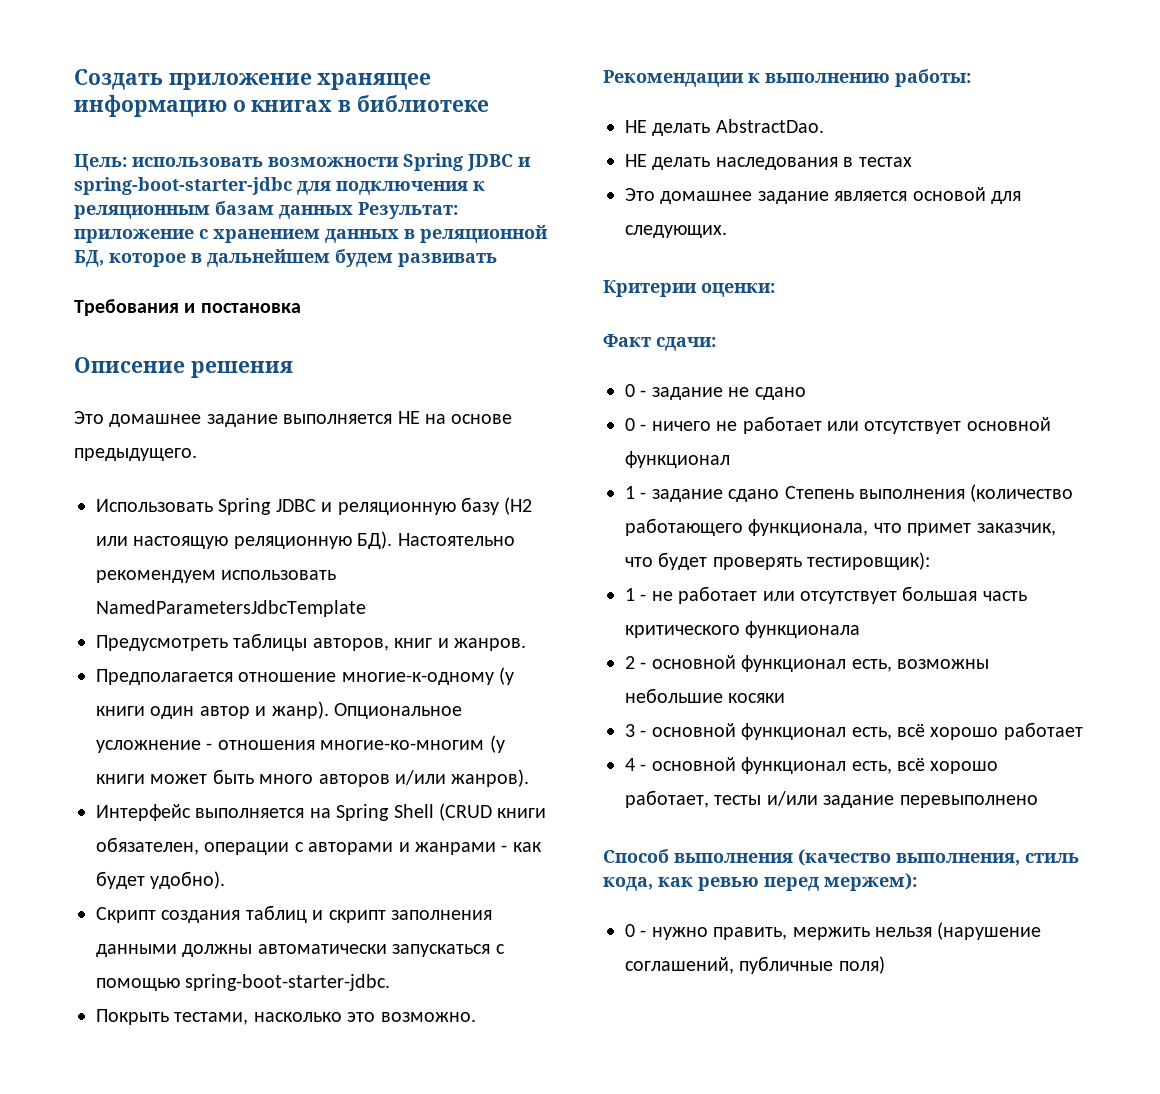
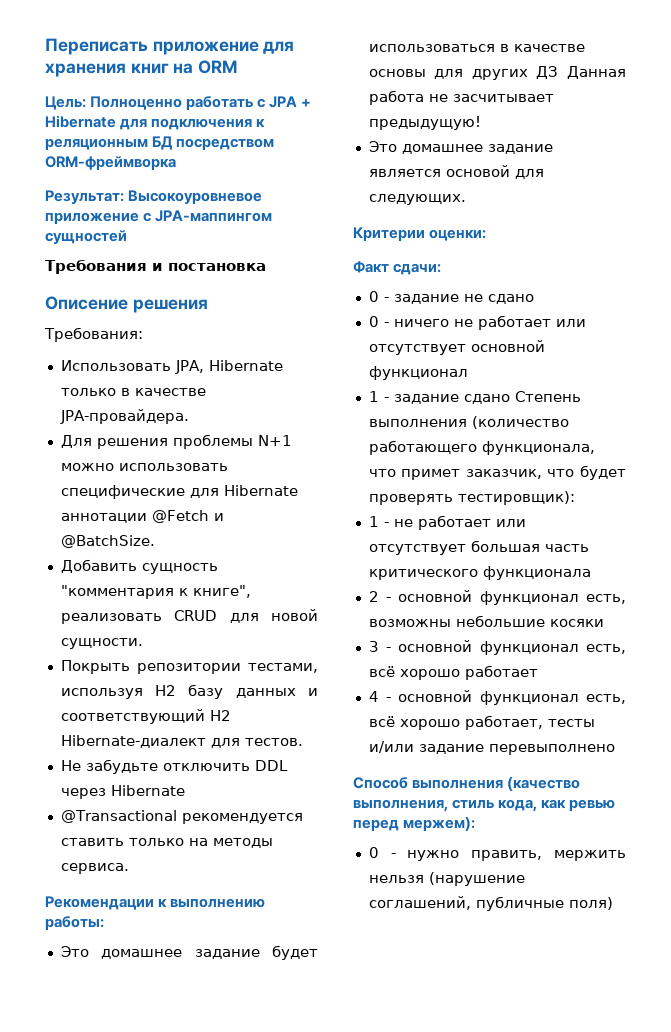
- Создать приложение хранящее информацию о книгах в библиотеке
- Цель: использовать возможности Spring JDBC и spring-boot-starter-jdbc для подключения к реляционным базам данных Результат: приложение с хранением данных в реляционной БД, которое в дальнейшем будем развивать
+ Переписать приложение для хранения книг на ORM
+ Цель: Полноценно работать с JPA + Hibernate для подключения к реляционным БД посредством ORM-фреймворка
+ Результат: Высокоуровневое приложение с JPA-маппингом сущностей
- Это домашнее задание выполняется НЕ на основе предыдущего.
- Использовать Spring JDBC и реляционную базу (H2 или настоящую реляционную БД). Настоятельно рекомендуем использовать NamedParametersJdbcTemplate
- Предусмотреть таблицы авторов, книг и жанров.
- Предполагается отношение многие-к-одному (у книги один автор и жанр). Опциональное усложнение - отношения многие-ко-многим (у книги может быть много авторов и/или жанров).
- Интерфейс выполняется на Spring Shell (CRUD книги обязателен, операции с авторами и жанрами - как будет удобно).
- Скрипт создания таблиц и скрипт заполнения данными должны автоматически запускаться с помощью spring-boot-starter-jdbc.
- Покрыть тестами, насколько это возможно.
+ Требования:
+ Использовать JPA, Hibernate только в качестве JPA-провайдера.
+ Для решения проблемы N+1 можно использовать специфические для Hibernate аннотации @Fetch и @BatchSize.
+ Добавить сущность "комментария к книге", реализовать CRUD для новой сущности.
+ Покрыть репозитории тестами, используя H2 базу данных и соответствующий H2 Hibernate-диалект для тестов.
+ Не забудьте отключить DDL через Hibernate
+ @Transactional рекомендуется ставить только на методы сервиса.
  Рекомендации к выполнению работы:
- НЕ делать AbstractDao.
- НЕ делать наследования в тестах
+ Это домашнее задание будет использоваться в качестве основы для других ДЗ Данная работа не засчитывает предыдущую!

